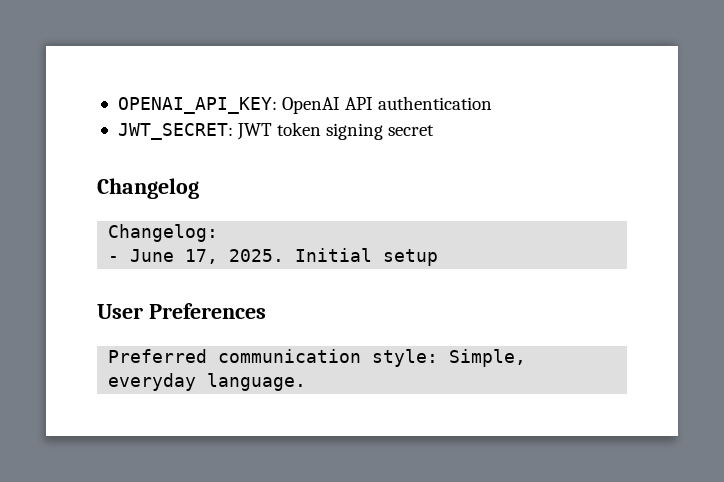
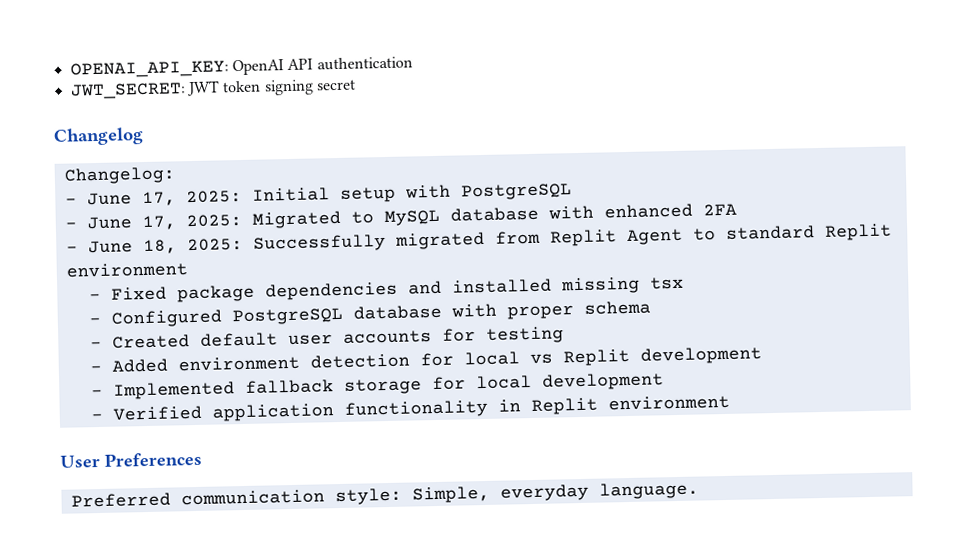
- - June 17, 2025. Initial setup
+ - June 17, 2025: Initial setup with PostgreSQL
+ - June 17, 2025: Migrated to MySQL database with enhanced 2FA
+ - June 18, 2025: Successfully migrated from Replit Agent to standard Replit environment
+ - Fixed package dependencies and installed missing tsx
+ - Configured PostgreSQL database with proper schema
+ - Created default user accounts for testing
+ - Added environment detection for local vs Replit development
+ - Implemented fallback storage for local development
+ - Verified application functionality in Replit environment

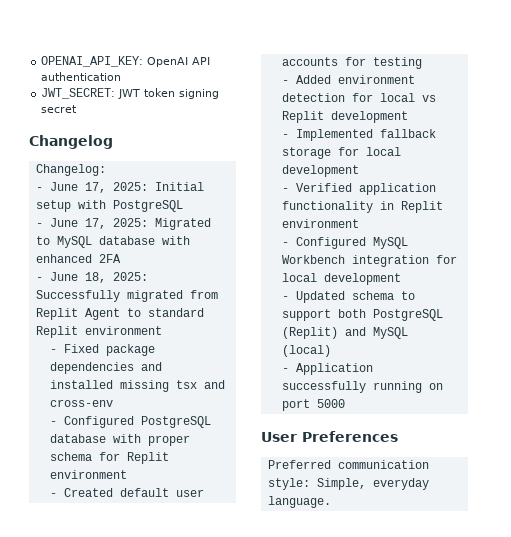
- - Fixed package dependencies and installed missing tsx
+ - Fixed package dependencies and installed missing tsx and cross-env
- - Configured PostgreSQL database with proper schema
+ - Configured PostgreSQL database with proper schema for Replit environment
+ - Configured MySQL Workbench integration for local development
+ - Updated schema to support both PostgreSQL (Replit) and MySQL (local)
+ - Application successfully running on port 5000

